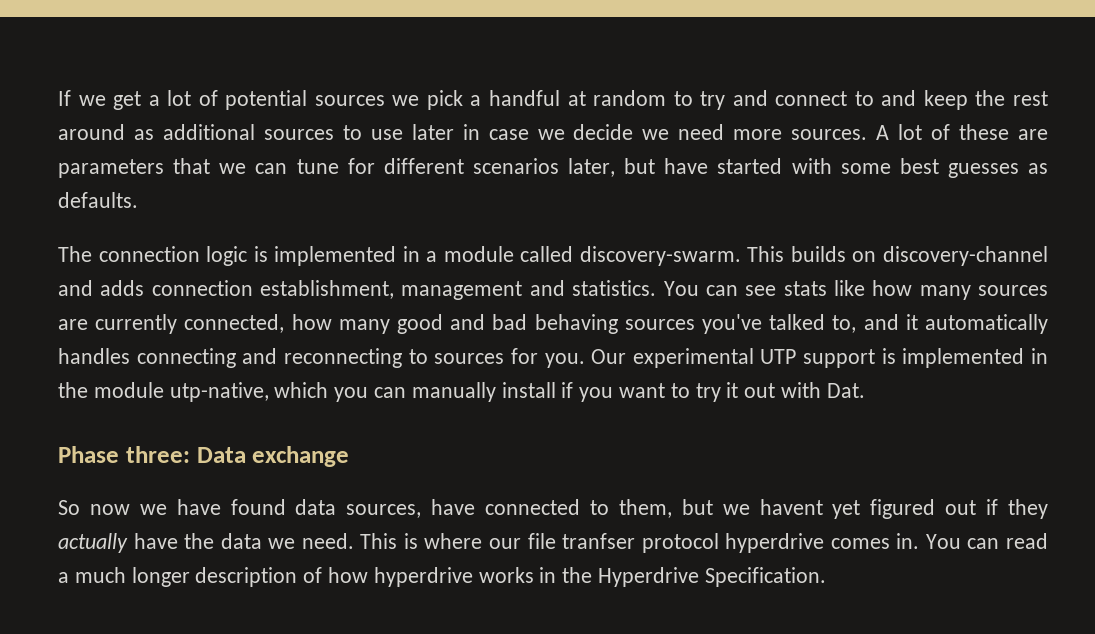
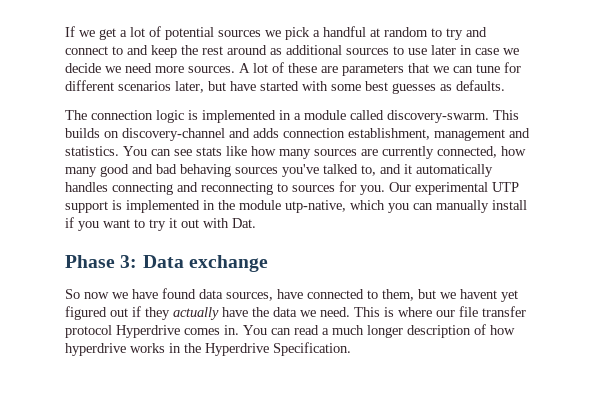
- Phase three: Data exchange
+ Phase 3: Data exchange
- This is where our file tranfser protocol hyperdrive comes in.
+ This is where our file transfer protocol Hyperdrive comes in.

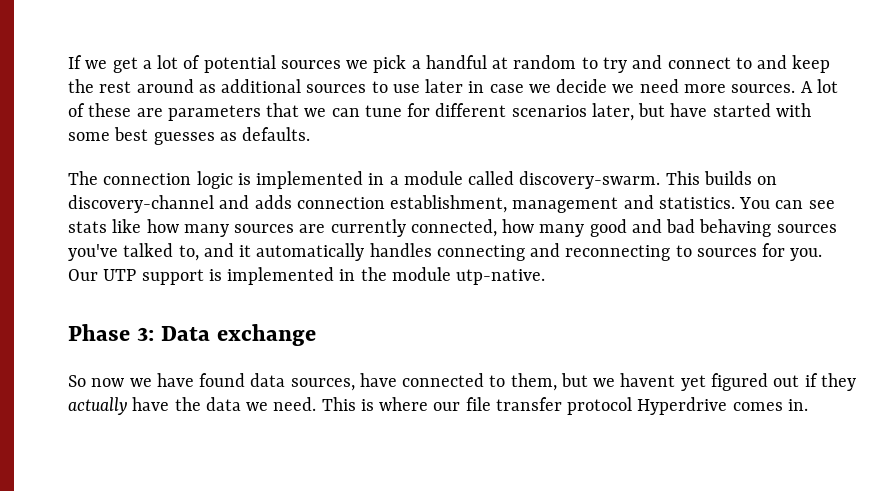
- Our experimental UTP support is implemented in the module utp-native, which you can manually install if you want to try it out with Dat.
+ Our UTP support is implemented in the module utp-native.
- You can read a much longer description of how hyperdrive works in the Hyperdrive Specification.

